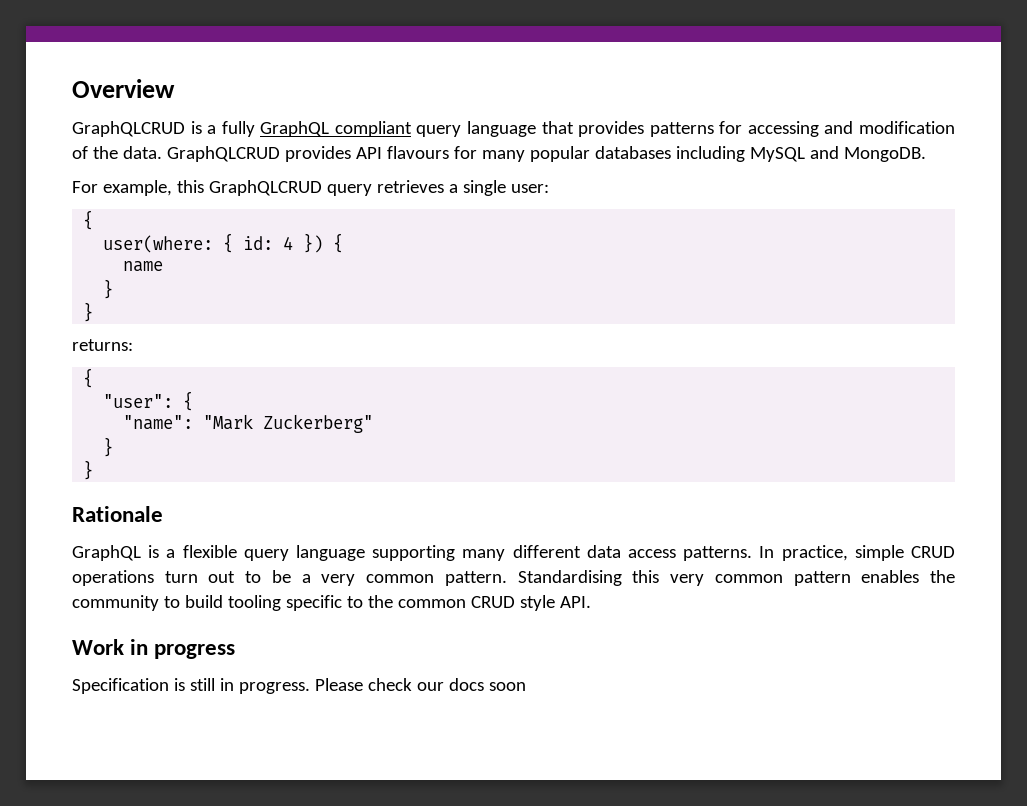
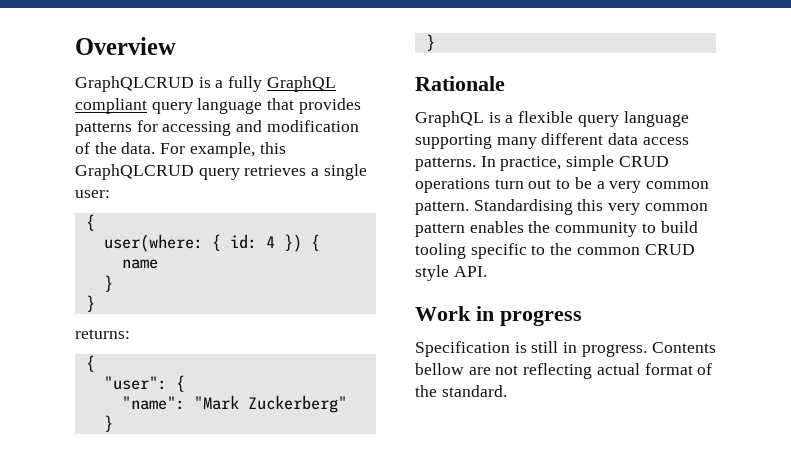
- GraphQLCRUD is a fully GraphQL compliant query language that provides patterns for accessing and modification of the data. GraphQLCRUD provides API flavours for many popular databases including MySQL and MongoDB.
- For example, this GraphQLCRUD query retrieves a single user:
+ GraphQLCRUD is a fully GraphQL compliant query language that provides patterns for accessing and modification of the data. For example, this GraphQLCRUD query retrieves a single user:
- Please check our docs soon
+ Contents bellow are not reflecting actual format of the standard.

